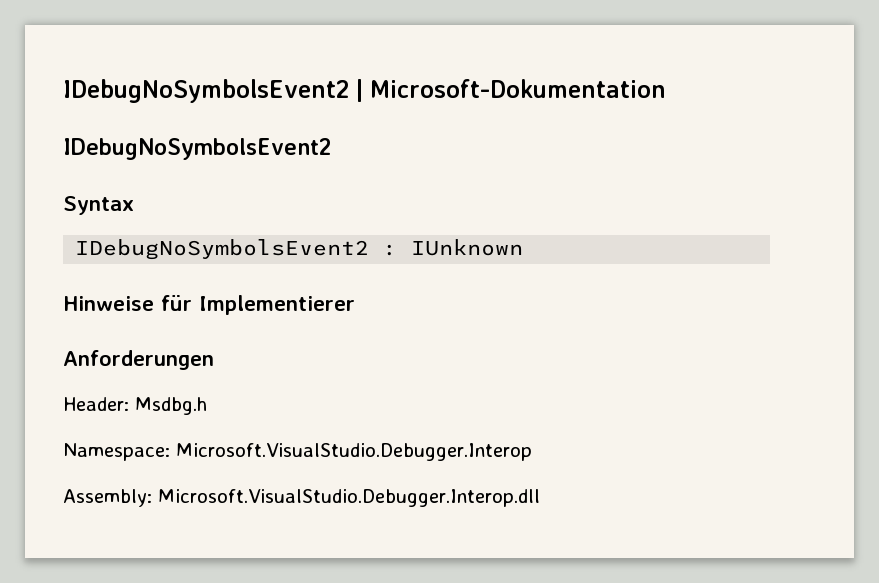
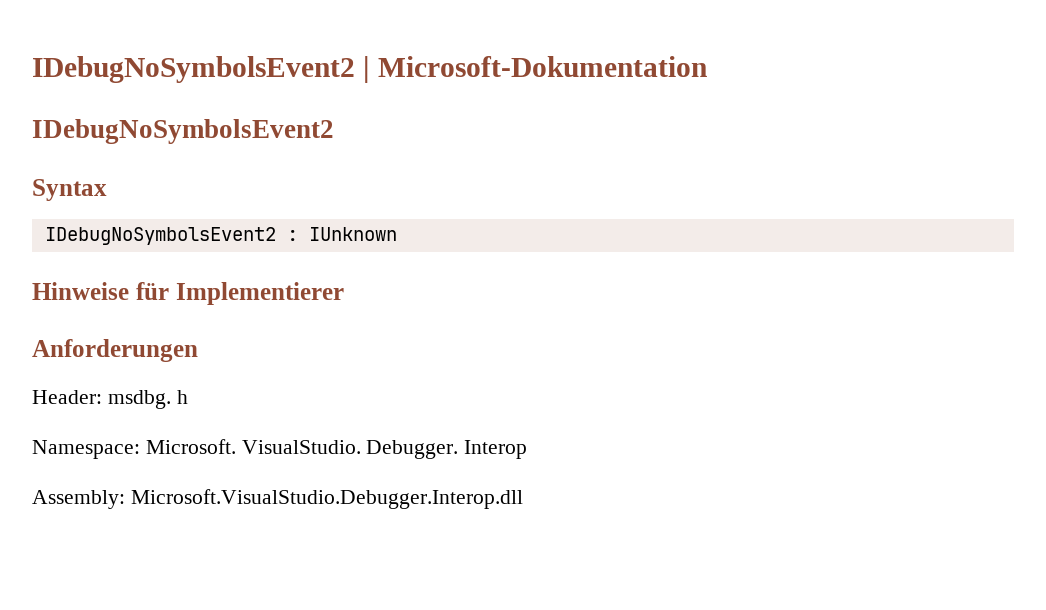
- Header: Msdbg.h
+ Header: msdbg. h
- Namespace: Microsoft.VisualStudio.Debugger.Interop
+ Namespace: Microsoft. VisualStudio. Debugger. Interop

